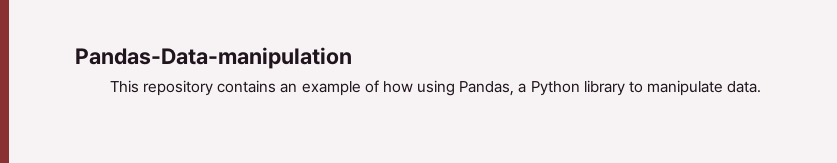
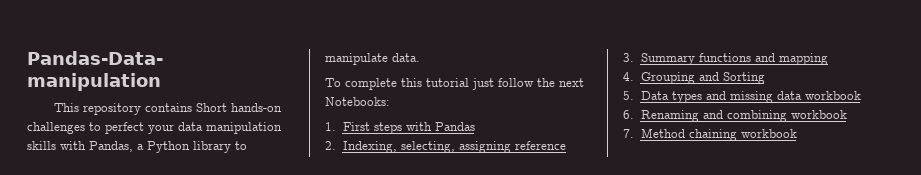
- This repository contains an example of how using Pandas, a Python library to manipulate data.
+ This repository contains Short hands-on challenges to perfect your data manipulation skills with Pandas, a Python library to manipulate data.
+ To complete this tutorial just follow the next Notebooks:
+ 1. First steps with Pandas
+ 2. Indexing, selecting, assigning reference
+ 3. Summary functions and mapping
+ 4. Grouping and Sorting
+ 5. Data types and missing data workbook
+ 6. Renaming and combining workbook
+ 7. Method chaining workbook

